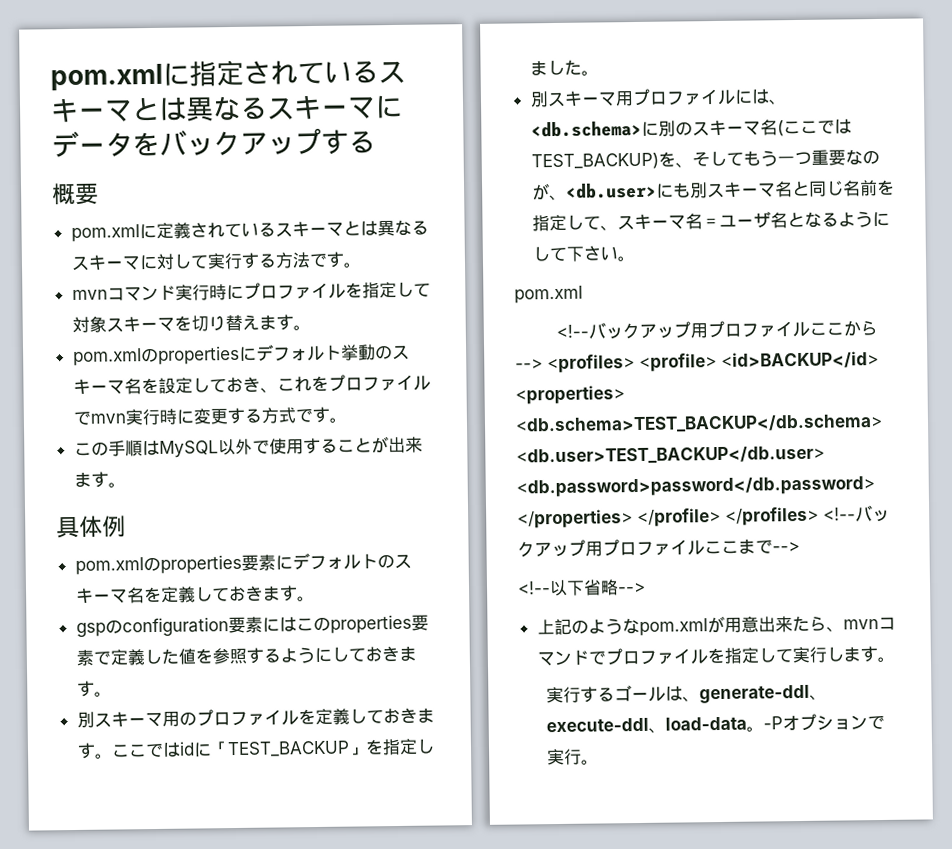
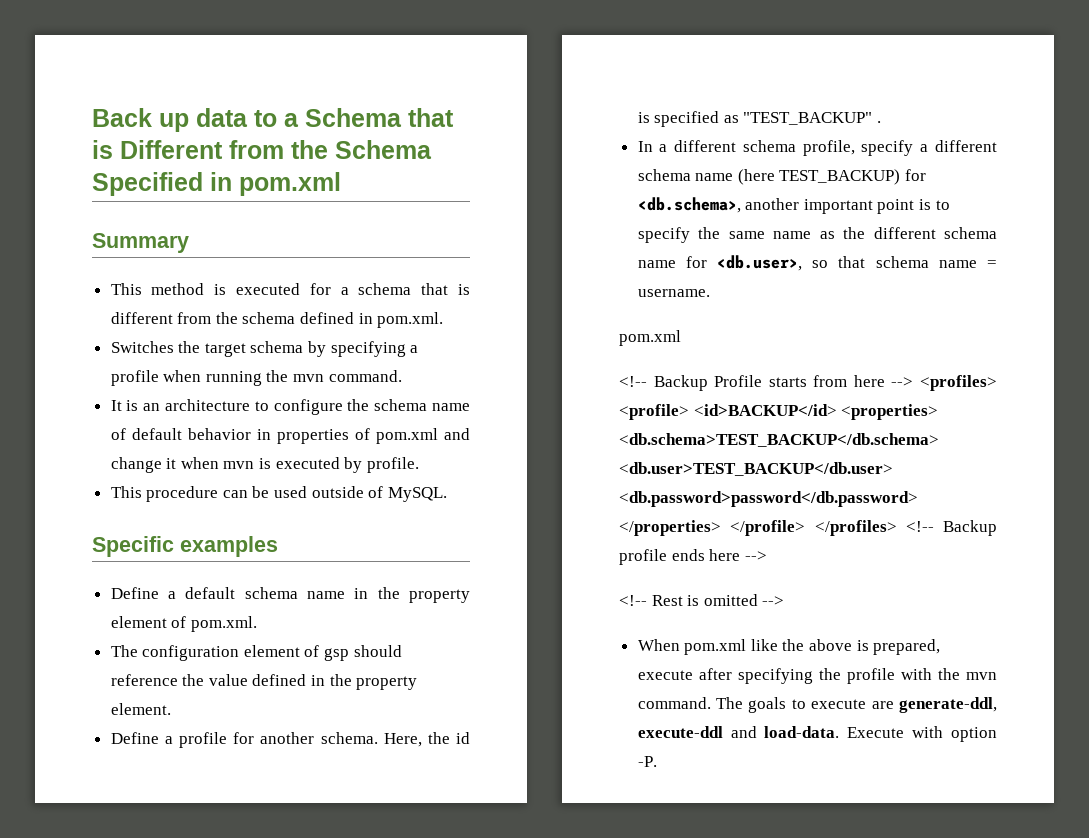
- pom.xmlに指定されているスキーマとは異なるスキーマにデータをバックアップする
- 概要
- pom.xmlに定義されているスキーマとは異なるスキーマに対して実行する方法です。
- mvnコマンド実行時にプロファイルを指定して対象スキーマを切り替えます。
- pom.xmlのpropertiesにデフォルト挙動のスキーマ名を設定しておき、これをプロファイルでmvn実行時に変更する方式です。
- この手順はMySQL以外で使用することが出来ます。
- 具体例
- pom.xmlのproperties要素にデフォルトのスキーマ名を定義しておきます。
- gspのconfiguration要素にはこのproperties要素で定義した値を参照するようにしておきます。
- 別スキーマ用のプロファイルを定義しておきます。ここではidに「TEST_BACKUP」を指定しました。
- 別スキーマ用プロファイルには、<db.schema>に別のスキーマ名(ここではTEST_BACKUP)を、そしてもう一つ重要なのが、<db.user>にも別スキーマ名と同じ名前を指定して、スキーマ名＝ユーザ名となるようにして下さい。
+ Back up data to a Schema that is Different from the Schema Specified in pom.xml
+ Summary
+ This method is executed for a schema that is different from the schema defined in pom.xml.
+ Switches the target schema by specifying a profile when running the mvn command.
+ It is an architecture to configure the schema name of default behavior in properties of pom.xml and change it when mvn is executed by profile.
+ This procedure can be used outside of MySQL.
+ Specific examples
+ Define a default schema name in the property element of pom.xml.
+ The configuration element of gsp should reference the value defined in the property element.
+ Define a profile for another schema. Here, the id is specified as "TEST_BACKUP" .
+ In a different schema profile, specify a different schema name (here TEST_BACKUP) for <db.schema>, another important point is to specify the same name as the different schema name for <db.user>, so that schema name = username.
  pom.xml
- <!--バックアップ用プロファイルここから--> <profiles> <profile> <id>BACKUP</id> <properties> <db.schema>TEST_BACKUP</db.schema> <db.user>TEST_BACKUP</db.user> <db.password>password</db.password> </properties> </profile> </profiles> <!--バックアップ用プロファイルここまで-->
- <!--以下省略-->
- 上記のようなpom.xmlが用意出来たら、mvnコマンドでプロファイルを指定して実行します。
- 実行するゴールは、generate-ddl、execute-ddl、load-data。-Pオプションで実行。
+ <!-- Backup Profile starts from here --> <profiles> <profile> <id>BACKUP</id> <properties> <db.schema>TEST_BACKUP</db.schema> <db.user>TEST_BACKUP</db.user> <db.password>password</db.password> </properties> </profile> </profiles> <!-- Backup profile ends here -->
+ <!-- Rest is omitted -->
+ When pom.xml like the above is prepared, execute after specifying the profile with the mvn command. The goals to execute are generate-ddl, execute-ddl and load-data. Execute with option -P.

